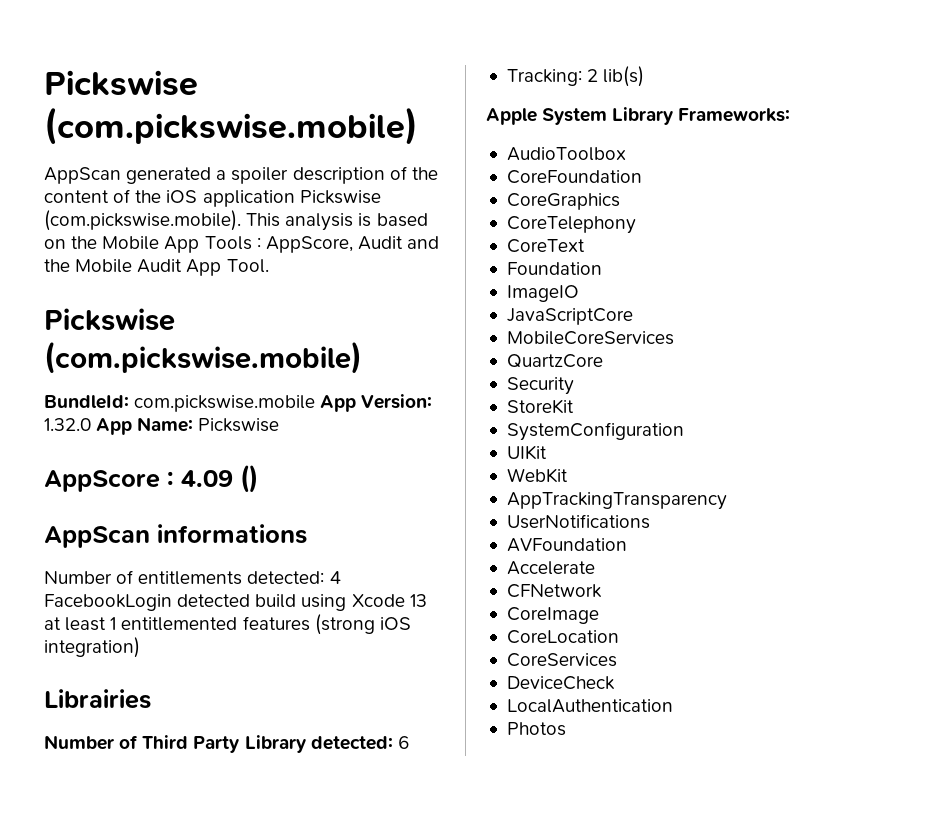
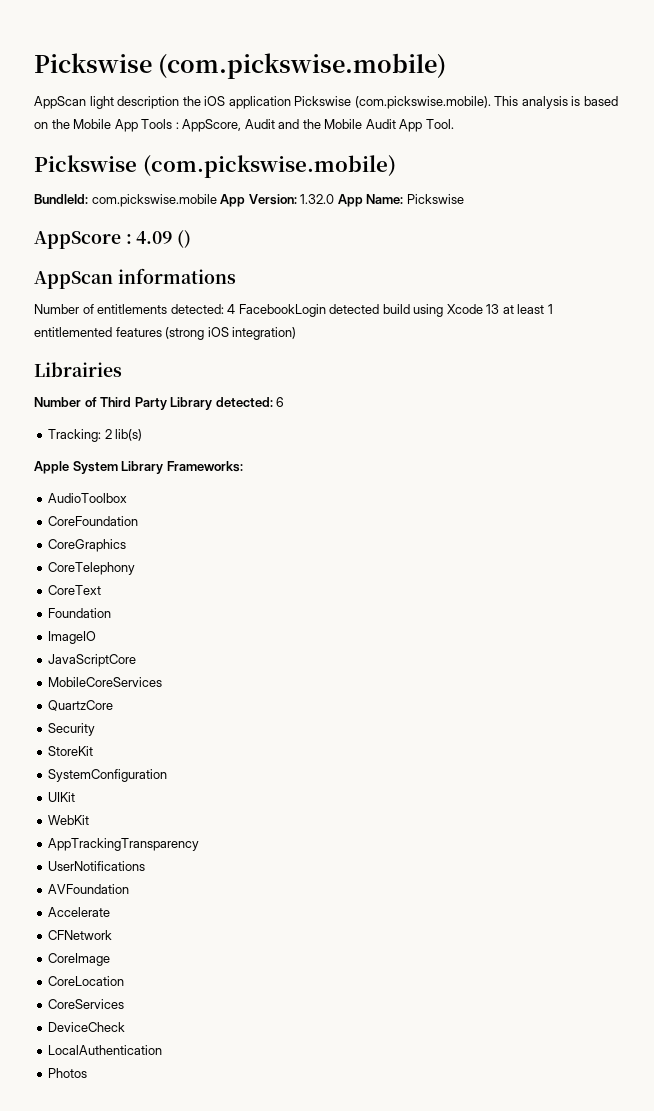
- AppScan generated a spoiler description of the content of the iOS application Pickswise (com.pickswise.mobile). This analysis is based on the Mobile App Tools : AppScore, Audit and the Mobile Audit App Tool.
+ AppScan light description the iOS application Pickswise (com.pickswise.mobile). This analysis is based on the Mobile App Tools : AppScore, Audit and the Mobile Audit App Tool.

